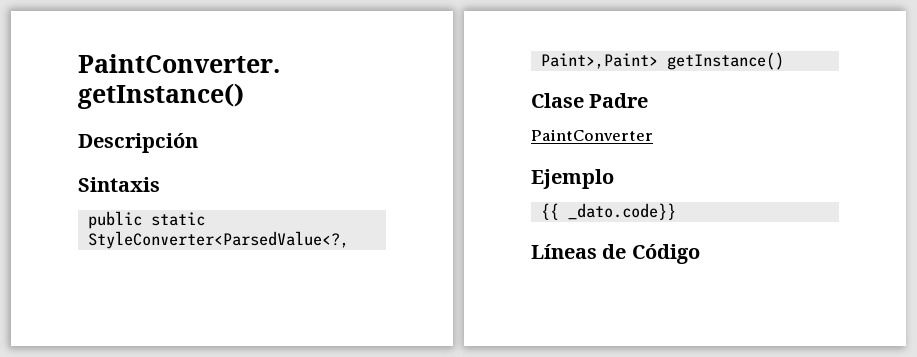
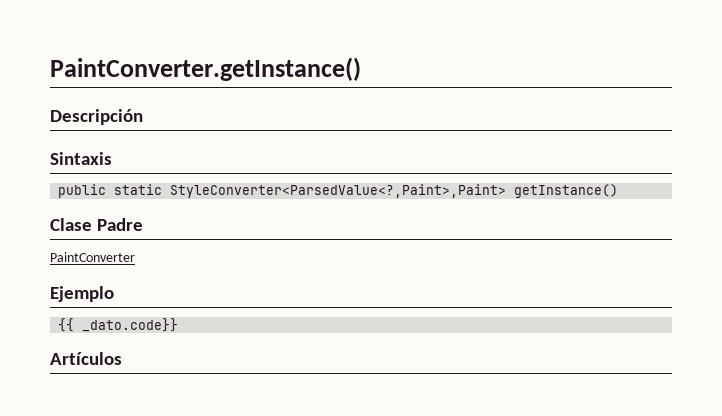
- Líneas de Código
+ Artículos

